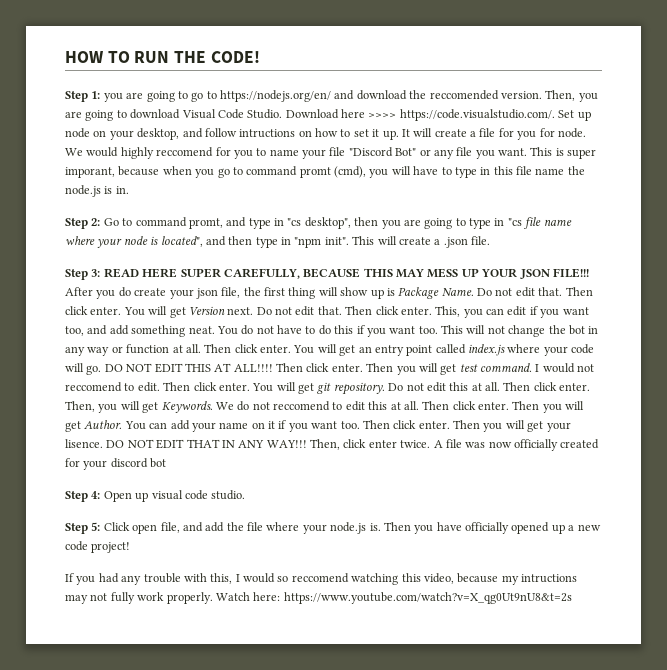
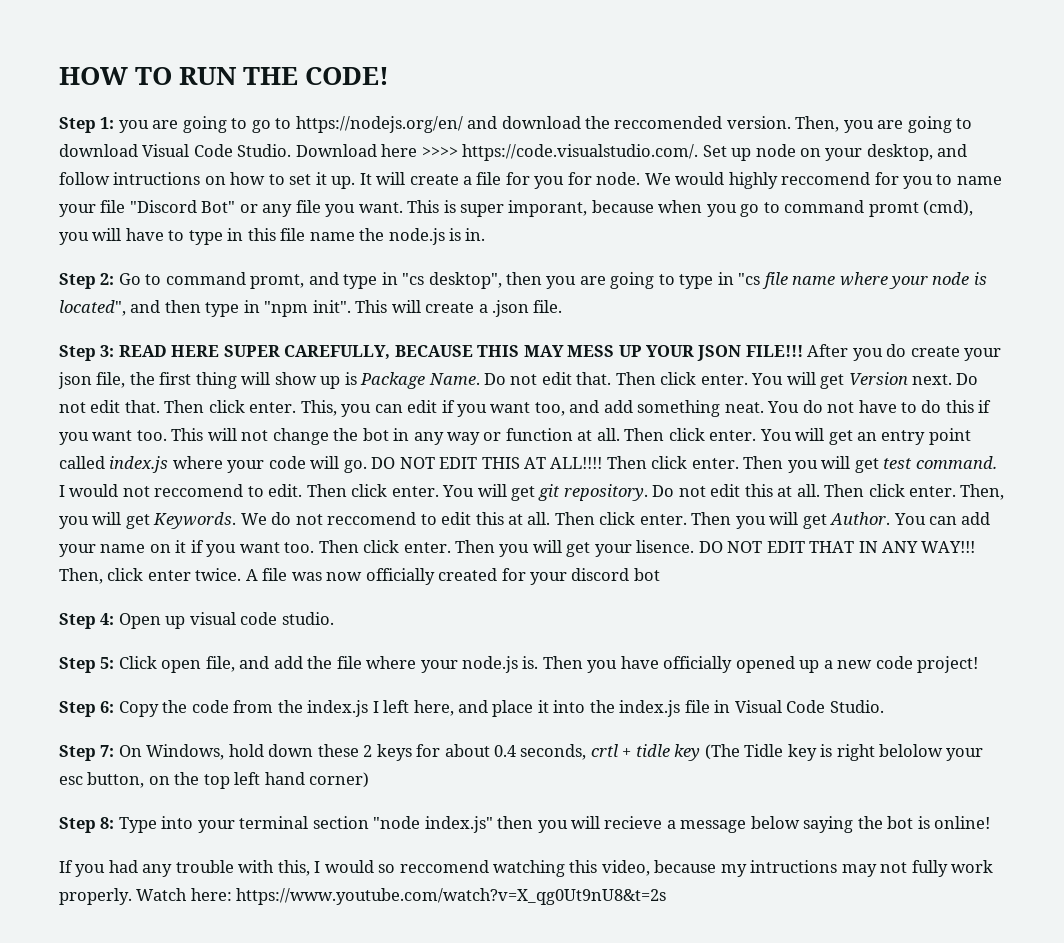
+ Step 6: Copy the code from the index.js I left here, and place it into the index.js file in Visual Code Studio.
+ Step 7: On Windows, hold down these 2 keys for about 0.4 seconds, crtl + tidle key (The Tidle key is right belolow your esc button, on the top left hand corner)
+ Step 8: Type into your terminal section "node index.js" then you will recieve a message below saying the bot is online!

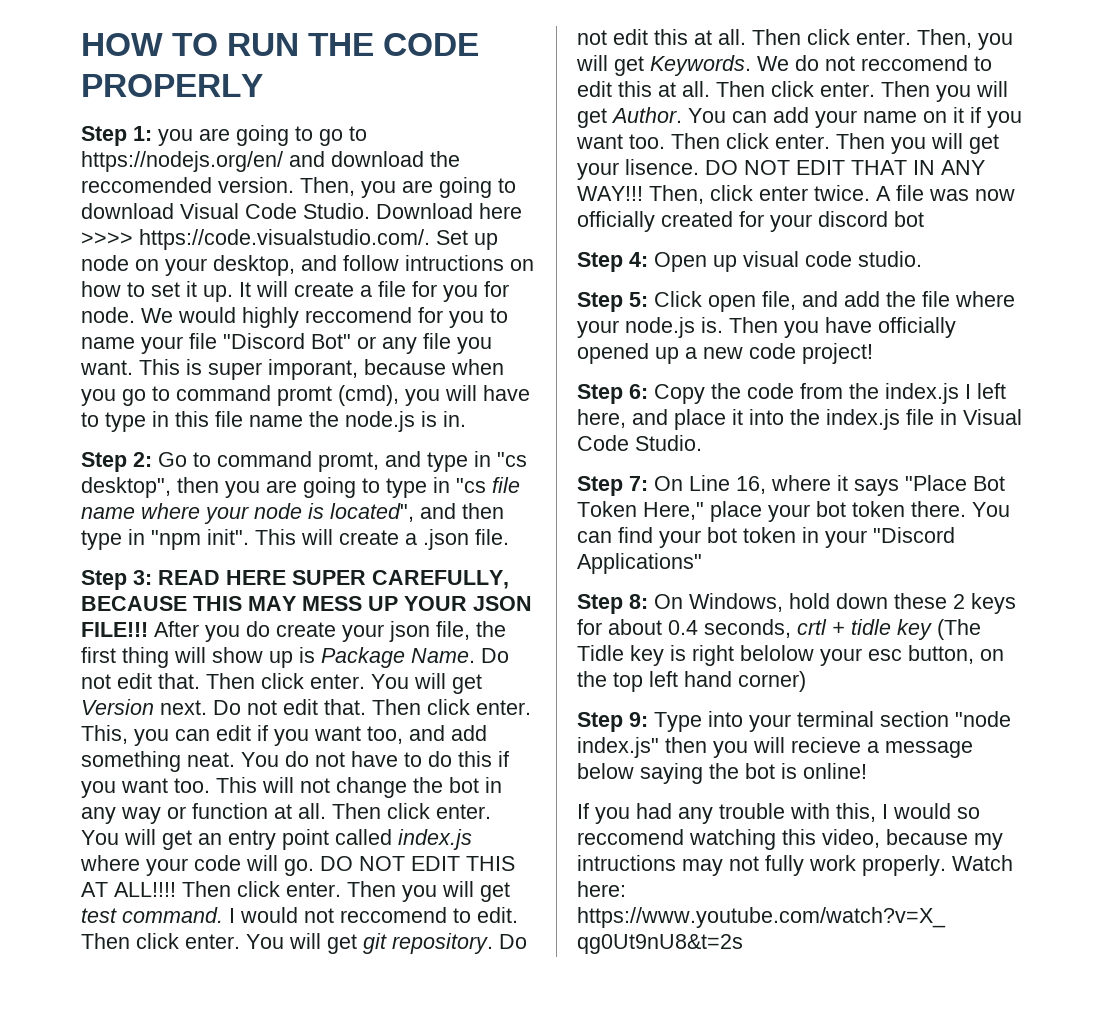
- HOW TO RUN THE CODE!
+ HOW TO RUN THE CODE PROPERLY
- Step 7: On Windows, hold down these 2 keys for about 0.4 seconds, crtl + tidle key (The Tidle key is right belolow your esc button, on the top left hand corner)
+ Step 7: On Line 16, where it says "Place Bot Token Here," place your bot token there. You can find your bot token in your "Discord Applications"
+ Step 8: On Windows, hold down these 2 keys for about 0.4 seconds, crtl + tidle key (The Tidle key is right belolow your esc button, on the top left hand corner)
- Step 8: Type into your terminal section "node index.js" then you will recieve a message below saying the bot is online!
+ Step 9: Type into your terminal section "node index.js" then you will recieve a message below saying the bot is online!

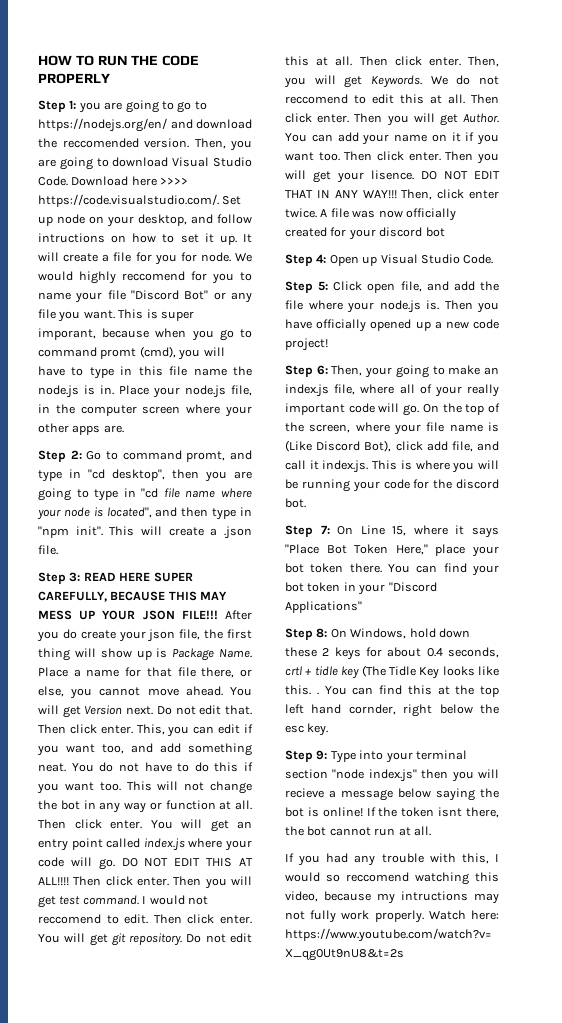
- Then, you are going to download Visual Code Studio.
+ Then, you are going to download Visual Studio Code.
+ Place your node.js file, in the computer screen where your other apps are.
- Step 2: Go to command promt, and type in "cs desktop", then you are going to type in "cs file name where your node is located", and then type in "npm init".
+ Step 2: Go to command promt, and type in "cd desktop", then you are going to type in "cd file name where your node is located", and then type in "npm init".
- After you do create your json file, the first thing will show up is Package Name. Do not edit that. Then click enter.
+ After you do create your json file, the first thing will show up is Package Name. Place a name for that file there, or else, you cannot move ahead.
- Step 4: Open up visual code studio.
+ Step 4: Open up Visual Studio Code.
- Step 6: Copy the code from the index.js I left here, and place it into the index.js file in Visual Code Studio.
+ Step 6: Then, your going to make an index.js file, where all of your really important code will go. On the top of the screen, where your file name is (Like Discord Bot), click add file, and call it index.js. This is where you will be running your code for the discord bot.
- Step 7: On Line 16, where it says "Place Bot Token Here," place your bot token there.
+ Step 7: On Line 15, where it says "Place Bot Token Here," place your bot token there.
- Step 8: On Windows, hold down these 2 keys for about 0.4 seconds, crtl + tidle key (The Tidle key is right belolow your esc button, on the top left hand corner)
+ Step 8: On Windows, hold down these 2 keys for about 0.4 seconds, crtl + tidle key (The Tidle Key looks like this. . You can find this at the top left hand cornder, right below the esc key.
+ If the token isnt there, the bot cannot run at all.

